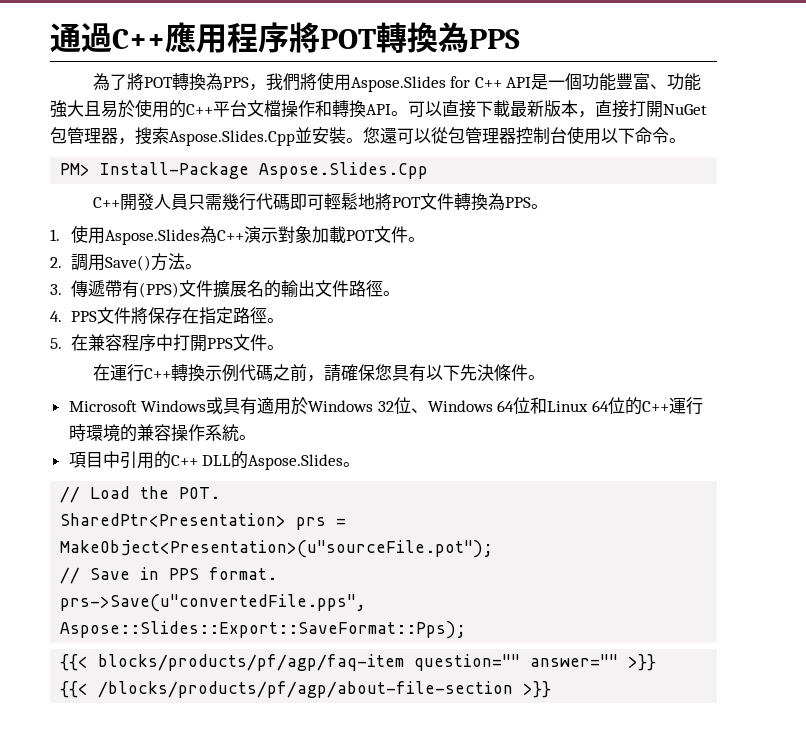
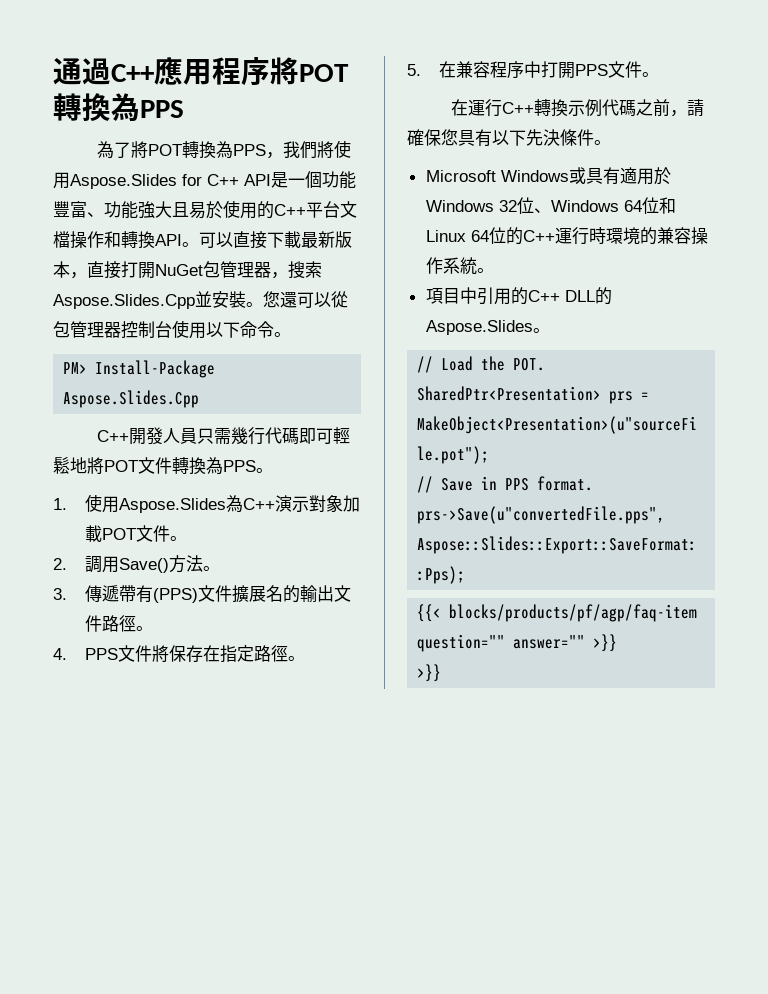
  {{< blocks/products/pf/agp/faq-item question="" answer="" >}}
- {{< /blocks/products/pf/agp/about-file-section >}}
+ >}}

